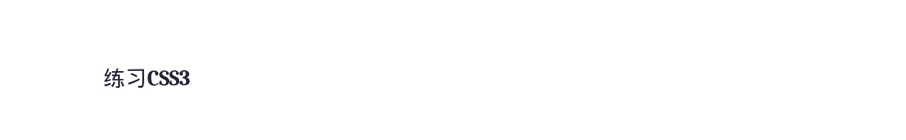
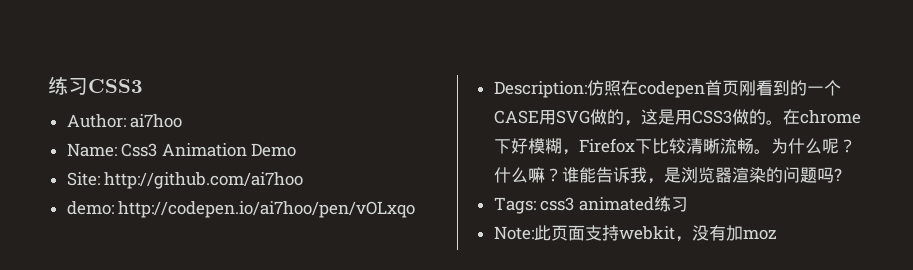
+ Author: ai7hoo
+ Name: Css3 Animation Demo
+ Site: http://github.com/ai7hoo
+ demo: http://codepen.io/ai7hoo/pen/vOLxqo
+ Description:仿照在codepen首页刚看到的一个CASE用SVG做的，这是用CSS3做的。在chrome下好模糊，Firefox下比较清晰流畅。为什么呢？什么嘛？谁能告诉我，是浏览器渲染的问题吗?
+ Tags: css3 animated练习
+ Note:此页面支持webkit，没有加moz

